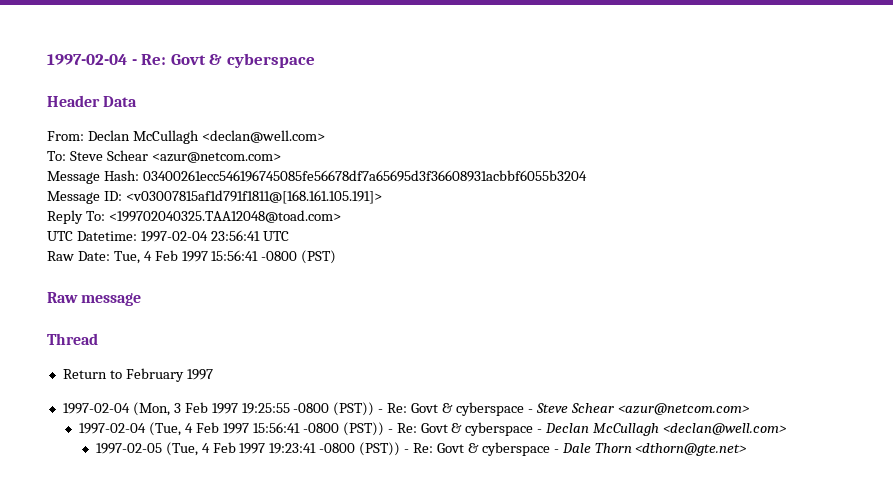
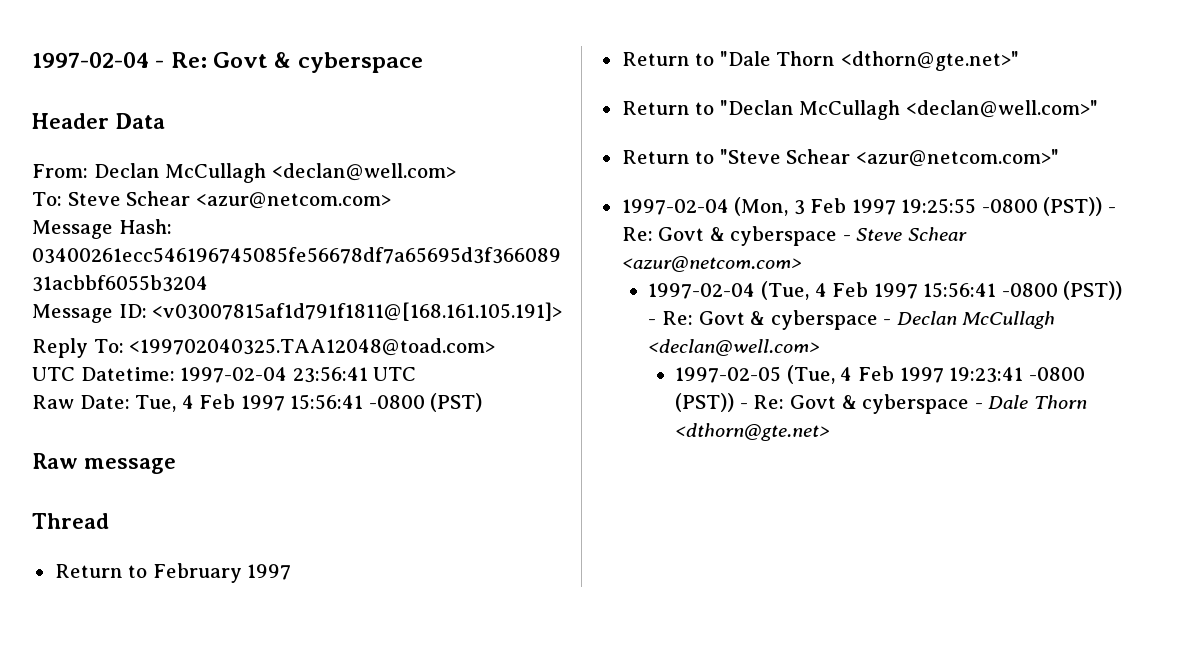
+ Return to "Dale Thorn <dthorn@gte.net>"
+ Return to "Declan McCullagh <declan@well.com>"
+ Return to "Steve Schear <azur@netcom.com>"

